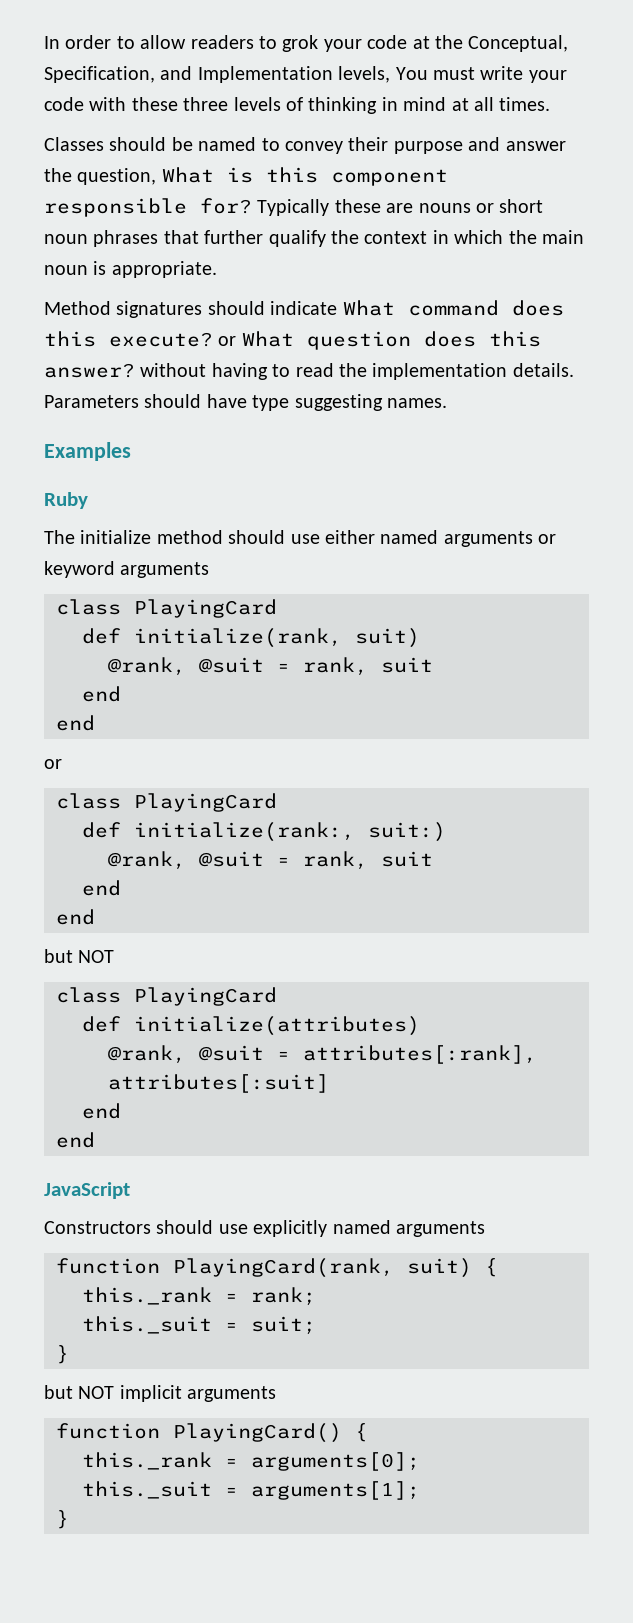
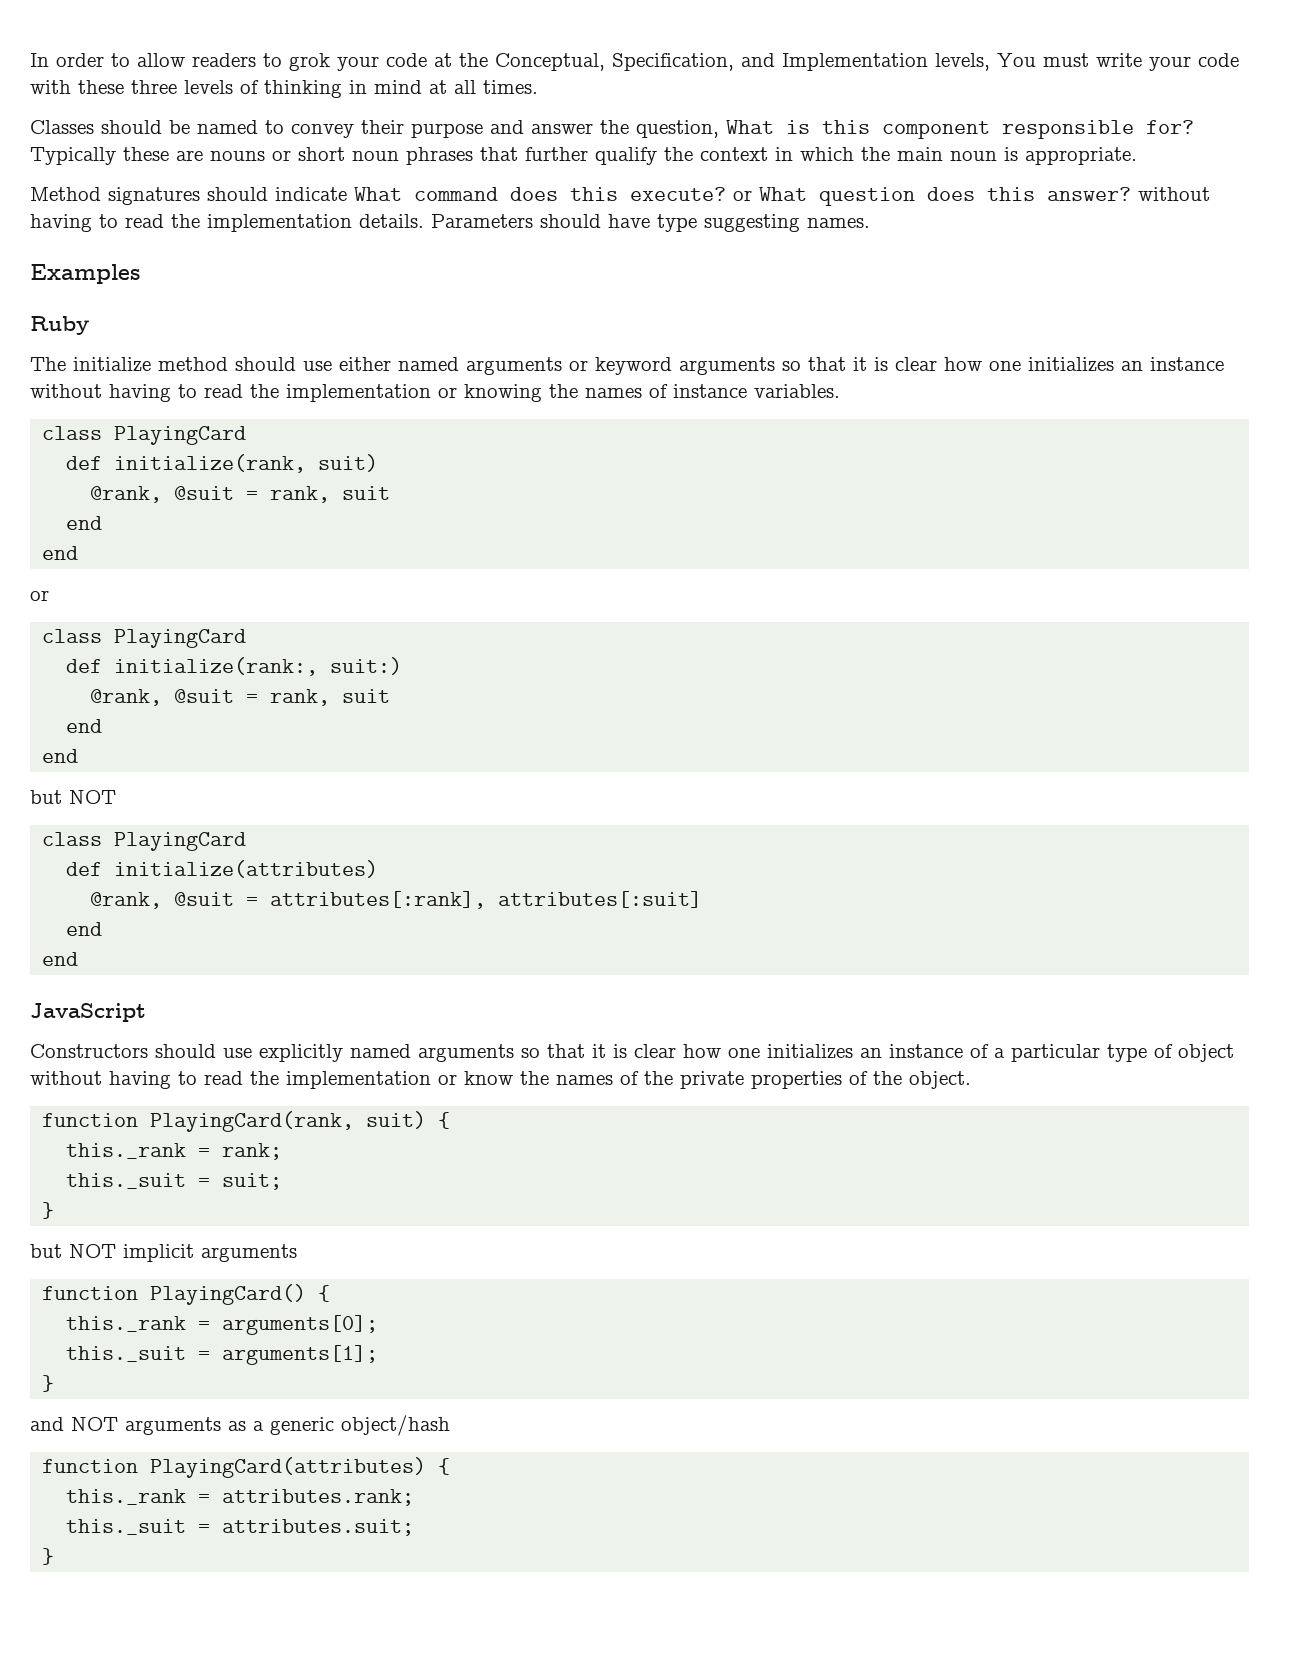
- The initialize method should use either named arguments or keyword arguments
+ The initialize method should use either named arguments or keyword arguments so that it is clear how one initializes an instance without having to read the implementation or knowing the names of instance variables.
- Constructors should use explicitly named arguments
+ Constructors should use explicitly named arguments so that it is clear how one initializes an instance of a particular type of object without having to read the implementation or know the names of the private properties of the object.
+ and NOT arguments as a generic object/hash
+ function PlayingCard(attributes) {
+ this._rank = attributes.rank;
+ this._suit = attributes.suit;
+ }

